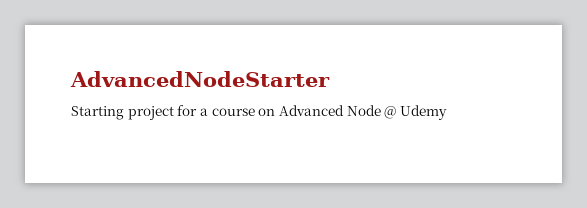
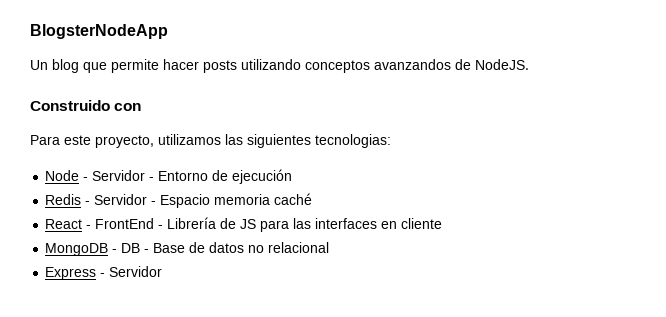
- AdvancedNodeStarter
- Starting project for a course on Advanced Node @ Udemy
+ BlogsterNodeApp
+ Un blog que permite hacer posts utilizando conceptos avanzandos de NodeJS.
+ Construido con
+ Para este proyecto, utilizamos las siguientes tecnologias:
+ Node - Servidor - Entorno de ejecución
+ Redis - Servidor - Espacio memoria caché
+ React - FrontEnd - Librería de JS para las interfaces en cliente
+ MongoDB - DB - Base de datos no relacional
+ Express - Servidor

